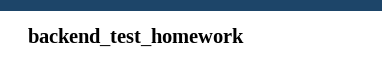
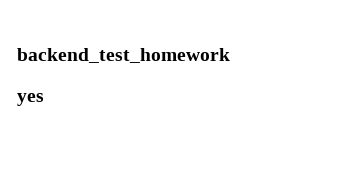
+ yes

